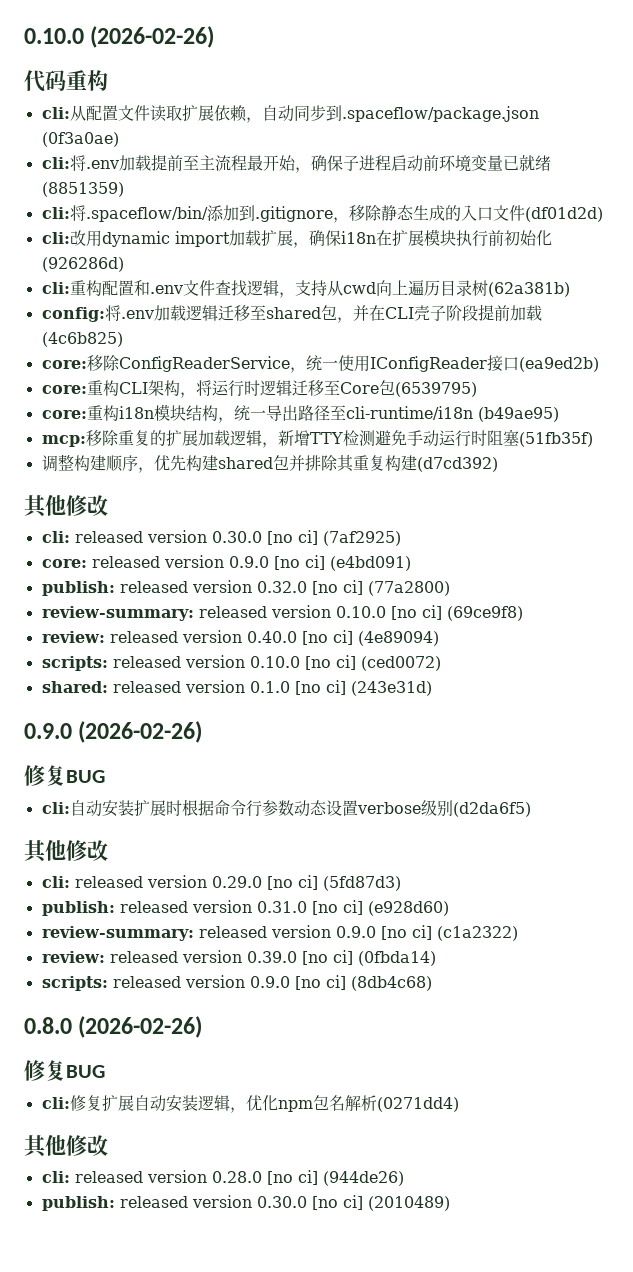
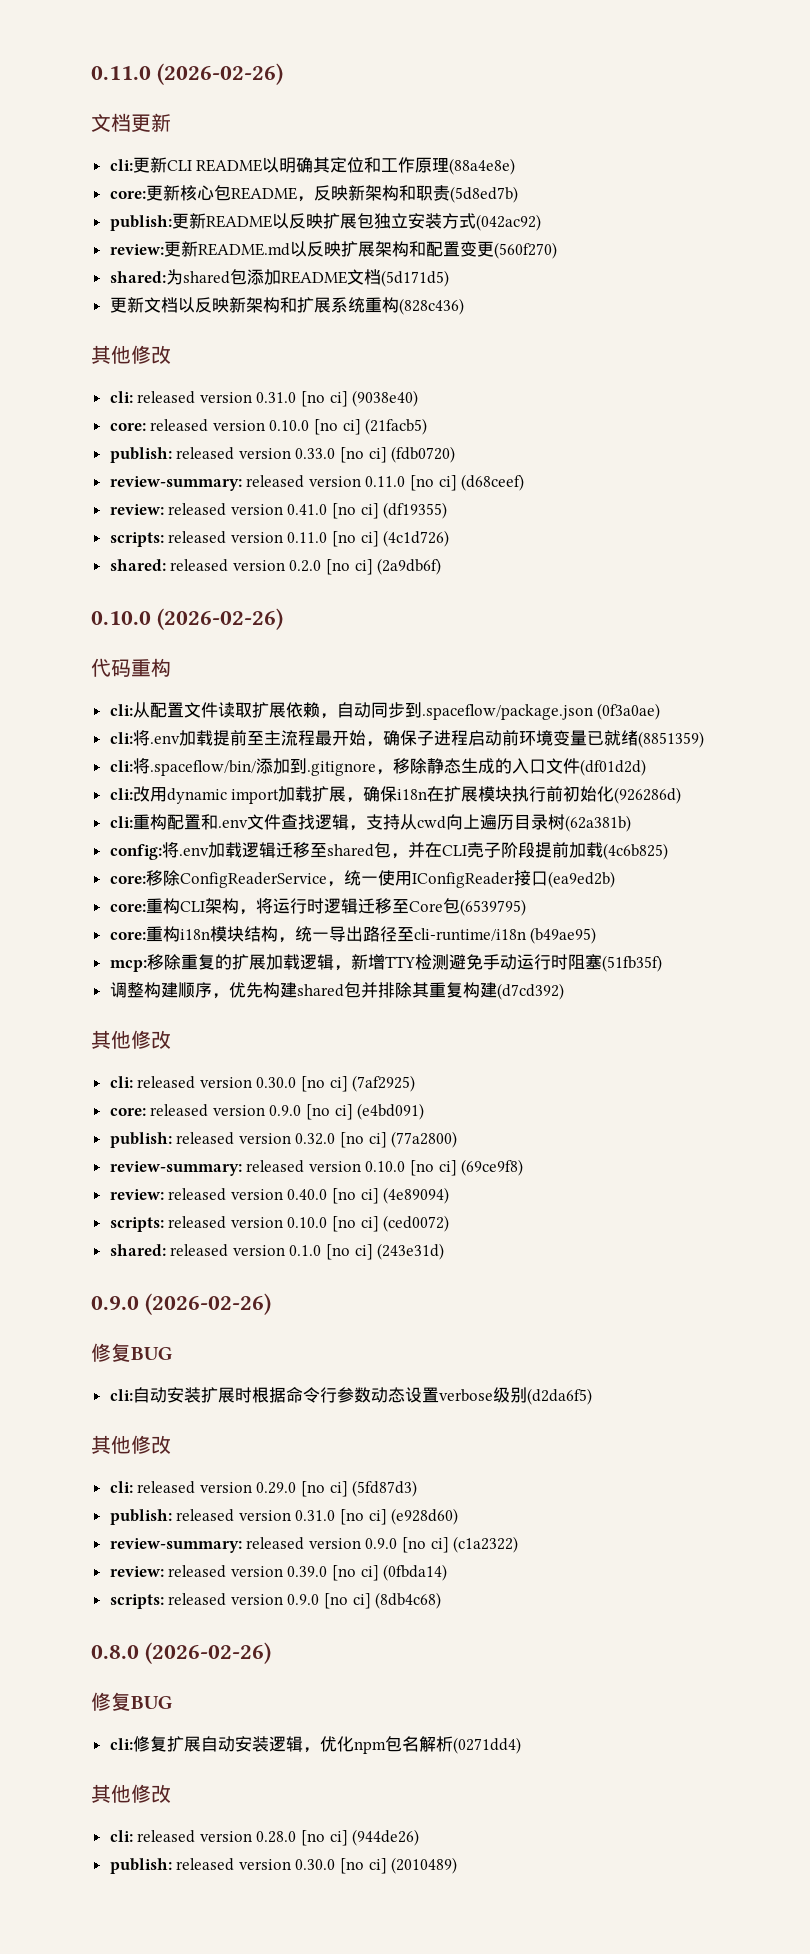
+ 0.11.0 (2026-02-26)
+ 文档更新
+ cli:更新CLI README以明确其定位和工作原理(88a4e8e)
+ core:更新核心包README，反映新架构和职责(5d8ed7b)
+ publish:更新README以反映扩展包独立安装方式(042ac92)
+ review:更新README.md以反映扩展架构和配置变更(560f270)
+ shared:为shared包添加README文档(5d171d5)
+ 更新文档以反映新架构和扩展系统重构(828c436)
+ 其他修改
+ cli: released version 0.31.0 [no ci] (9038e40)
+ core: released version 0.10.0 [no ci] (21facb5)
+ publish: released version 0.33.0 [no ci] (fdb0720)
+ review-summary: released version 0.11.0 [no ci] (d68ceef)
+ review: released version 0.41.0 [no ci] (df19355)
+ scripts: released version 0.11.0 [no ci] (4c1d726)
+ shared: released version 0.2.0 [no ci] (2a9db6f)

